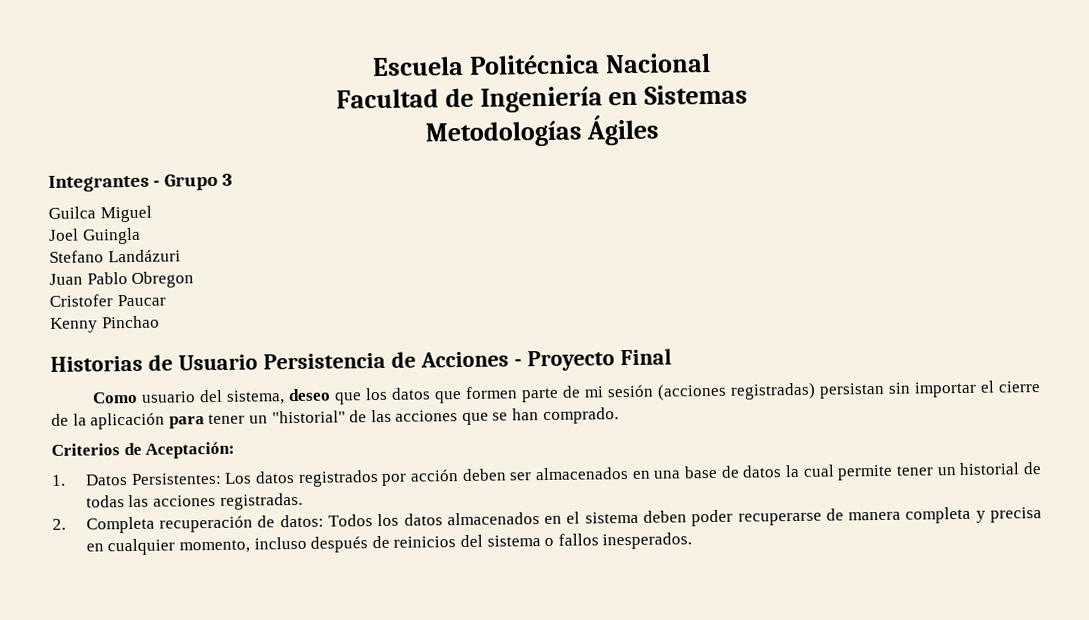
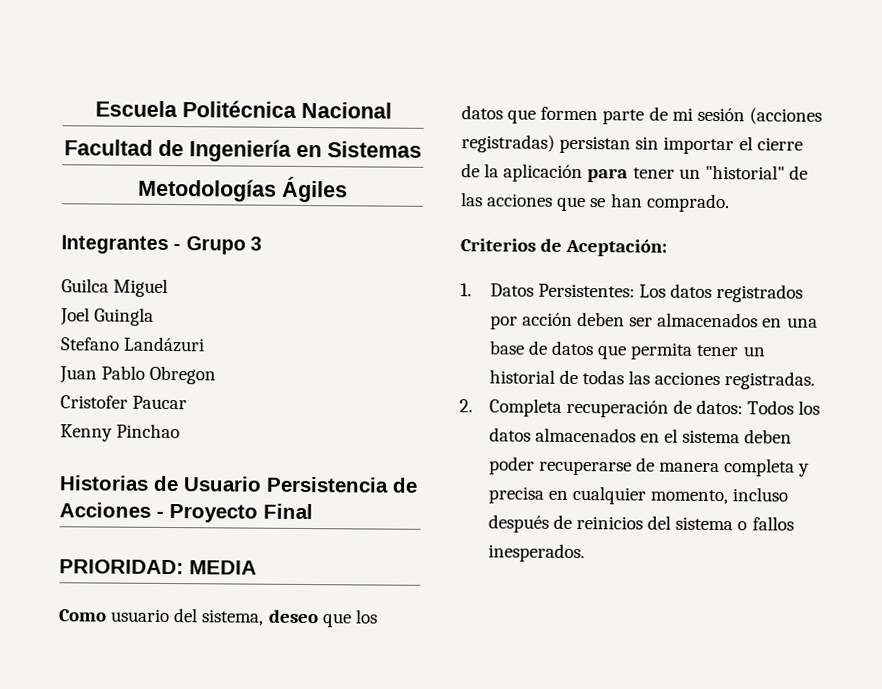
+ PRIORIDAD: MEDIA
- 1. Datos Persistentes: Los datos registrados por acción deben ser almacenados en una base de datos la cual permite tener un historial de todas las acciones registradas.
+ 1. Datos Persistentes: Los datos registrados por acción deben ser almacenados en una base de datos que permita tener un historial de todas las acciones registradas.

